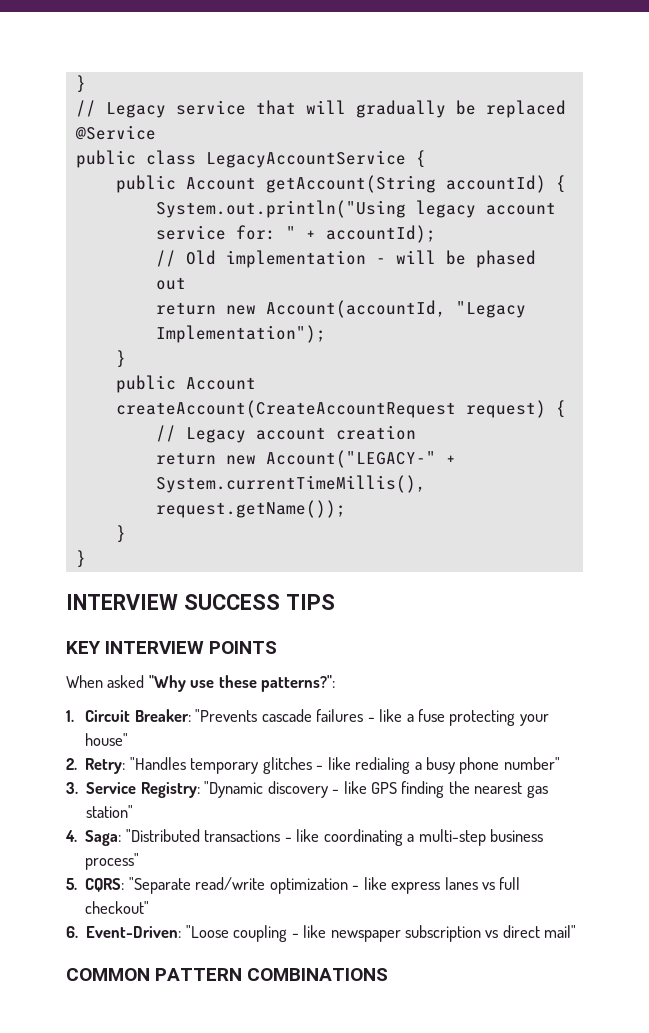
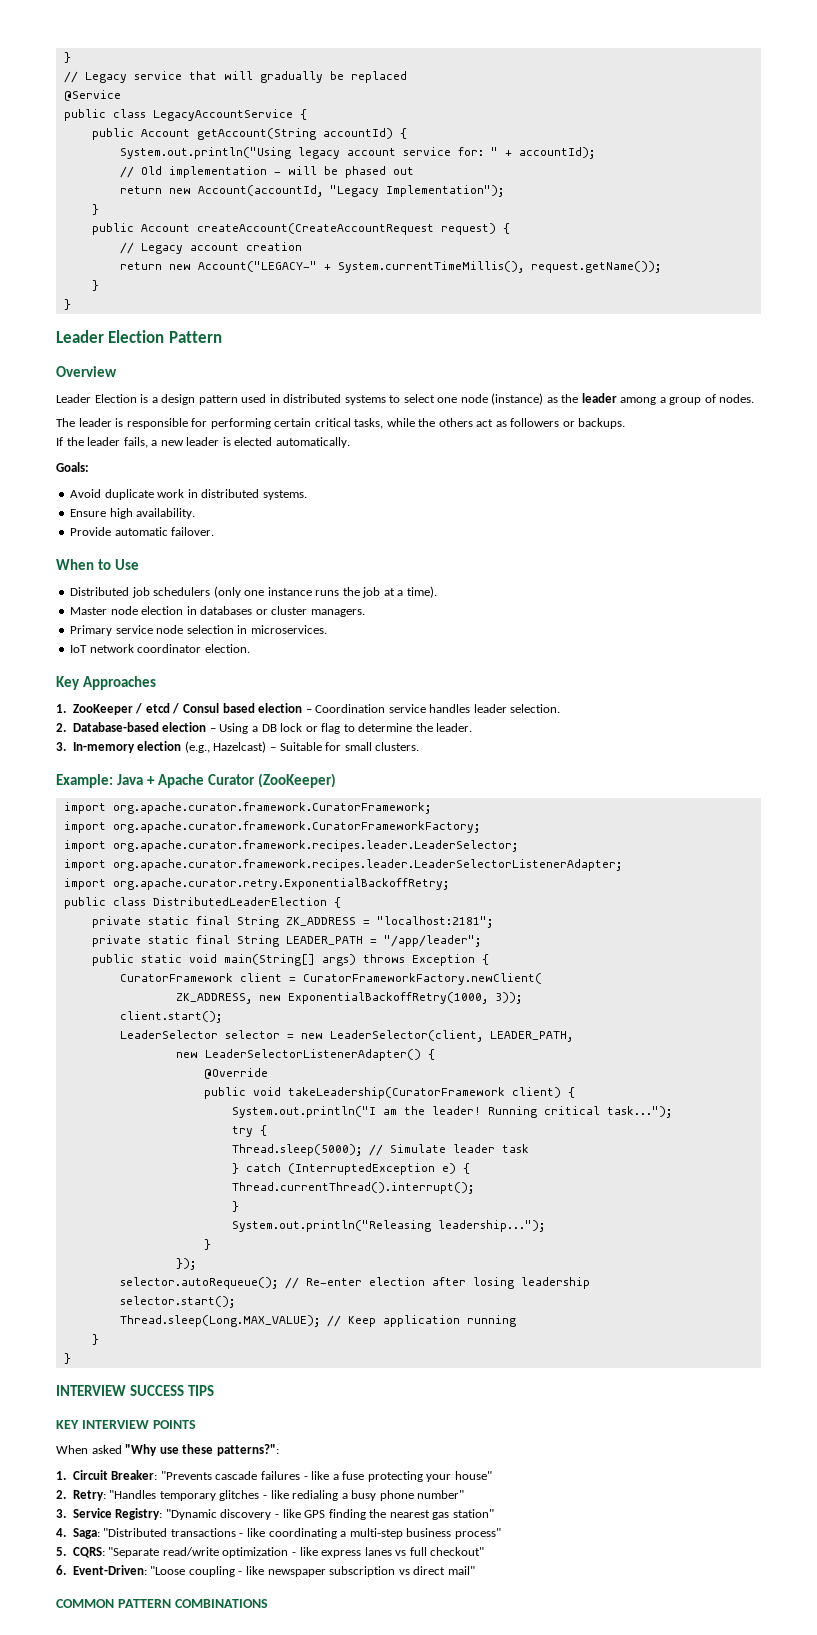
+ Leader Election Pattern
+ Overview
+ Leader Election is a design pattern used in distributed systems to select one node (instance) as the leader among a group of nodes.
+ The leader is responsible for performing certain critical tasks, while the others act as followers or backups.
+ If the leader fails, a new leader is elected automatically.
+ Goals:
+ Avoid duplicate work in distributed systems.
+ Ensure high availability.
+ Provide automatic failover.
+ When to Use
+ Distributed job schedulers (only one instance runs the job at a time).
+ Master node election in databases or cluster managers.
+ Primary service node selection in microservices.
+ IoT network coordinator election.
+ Key Approaches
+ 1. ZooKeeper / etcd / Consul based election – Coordination service handles leader selection.
+ 2. Database-based election – Using a DB lock or flag to determine the leader.
+ 3. In-memory election (e.g., Hazelcast) – Suitable for small clusters.
+ Example: Java + Apache Curator (ZooKeeper)
+ import org.apache.curator.framework.CuratorFramework;
+ import org.apache.curator.framework.CuratorFrameworkFactory;
+ import org.apache.curator.framework.recipes.leader.LeaderSelector;
+ import org.apache.curator.framework.recipes.leader.LeaderSelectorListenerAdapter;
+ import org.apache.curator.retry.ExponentialBackoffRetry;
+ public class DistributedLeaderElection {
+ private static final String ZK_ADDRESS = "localhost:2181";
+ private static final String LEADER_PATH = "/app/leader";
+ public static void main(String[] args) throws Exception {
+ CuratorFramework client = CuratorFrameworkFactory.newClient(
+ ZK_ADDRESS, new ExponentialBackoffRetry(1000, 3));
+ client.start();
+ LeaderSelector selector = new LeaderSelector(client, LEADER_PATH,
+ new LeaderSelectorListenerAdapter() {
+ @Override
+ public void takeLeadership(CuratorFramework client) {
+ System.out.println("I am the leader! Running critical task...");
+ try {
+ Thread.sleep(5000); // Simulate leader task
+ } catch (InterruptedException e) {
+ Thread.currentThread().interrupt();
+ }
+ System.out.println("Releasing leadership...");
+ }
+ });
+ selector.autoRequeue(); // Re-enter election after losing leadership
+ selector.start();
+ Thread.sleep(Long.MAX_VALUE); // Keep application running
+ }
+ }

